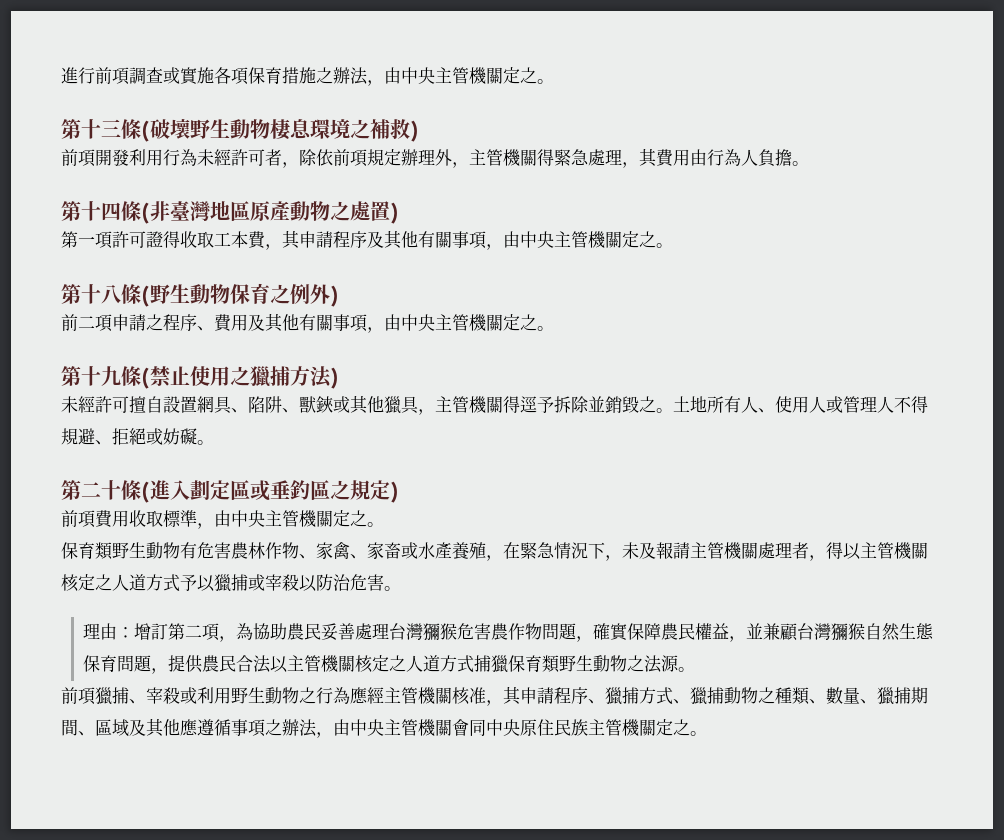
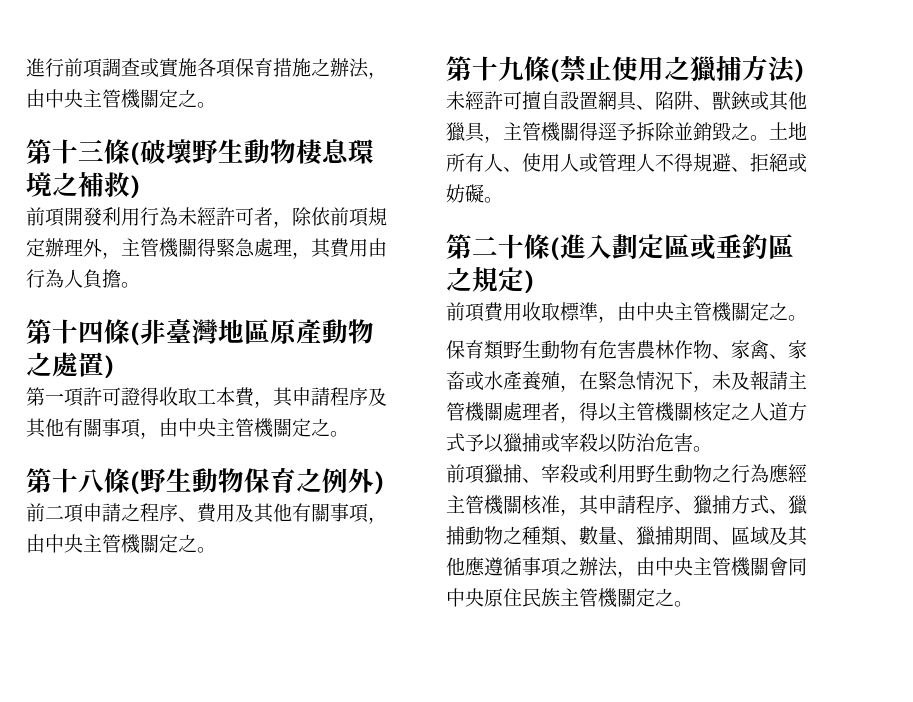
- 理由：增訂第二項，為協助農民妥善處理台灣獼猴危害農作物問題，確實保障農民權益，並兼顧台灣獼猴自然生態保育問題，提供農民合法以主管機關核定之人道方式捕獵保育類野生動物之法源。

